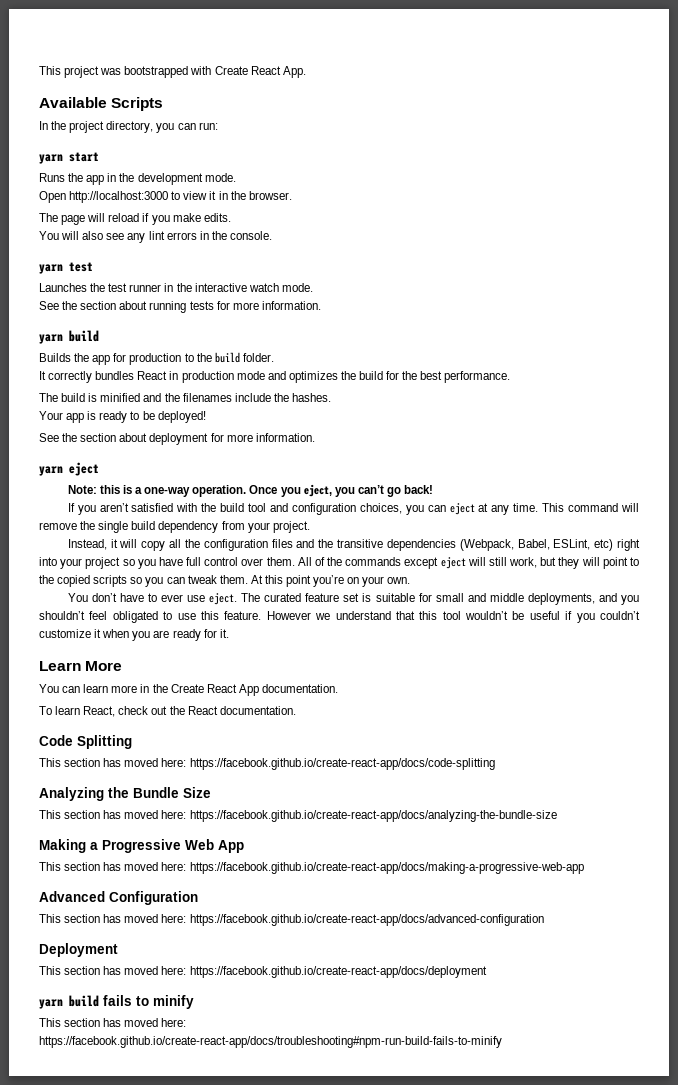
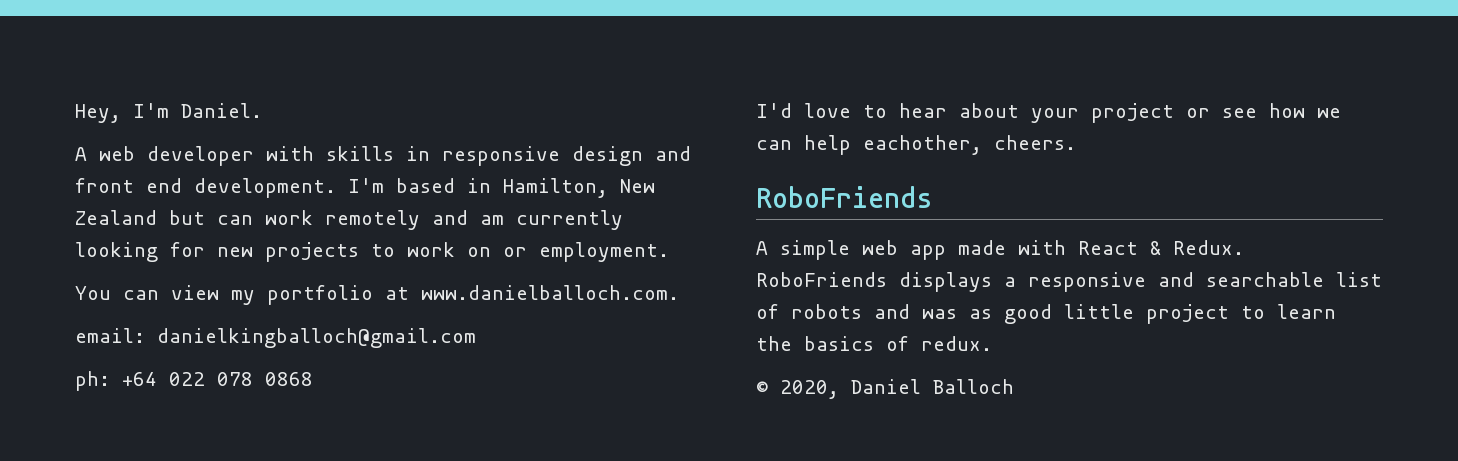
- This project was bootstrapped with Create React App.
- Available Scripts
- In the project directory, you can run:
- yarn start
- Runs the app in the development mode.
- Open http://localhost:3000 to view it in the browser.
- The page will reload if you make edits.
- You will also see any lint errors in the console.
- yarn test
- Launches the test runner in the interactive watch mode.
- See the section about running tests for more information.
- yarn build
- Builds the app for production to the build folder.
- It correctly bundles React in production mode and optimizes the build for the best performance.
- The build is minified and the filenames include the hashes.
- Your app is ready to be deployed!
- See the section about deployment for more information.
- yarn eject
- Note: this is a one-way operation. Once you eject, you can’t go back!
- If you aren’t satisfied with the build tool and configuration choices, you can eject at any time. This command will remove the single build dependency from your project.
- Instead, it will copy all the configuration files and the transitive dependencies (Webpack, Babel, ESLint, etc) right into your project so you have full control over them. All of the commands except eject will still work, but they will point to the copied scripts so you can tweak them. At this point you’re on your own.
- You don’t have to ever use eject. The curated feature set is suitable for small and middle deployments, and you shouldn’t feel obligated to use this feature. However we understand that this tool wouldn’t be useful if you couldn’t customize it when you are ready for it.
- Learn More
- You can learn more in the Create React App documentation.
- To learn React, check out the React documentation.
- Code Splitting
- This section has moved here: https://facebook.github.io/create-react-app/docs/code-splitting
- Analyzing the Bundle Size
- This section has moved here: https://facebook.github.io/create-react-app/docs/analyzing-the-bundle-size
- Making a Progressive Web App
- This section has moved here: https://facebook.github.io/create-react-app/docs/making-a-progressive-web-app
- Advanced Configuration
- This section has moved here: https://facebook.github.io/create-react-app/docs/advanced-configuration
- Deployment
- This section has moved here: https://facebook.github.io/create-react-app/docs/deployment
- yarn build fails to minify
- This section has moved here: https://facebook.github.io/create-react-app/docs/troubleshooting#npm-run-build-fails-to-minify
+ Hey, I'm Daniel.
+ A web developer with skills in responsive design and front end development. I'm based in Hamilton, New Zealand but can work remotely and am currently looking for new projects to work on or employment.
+ You can view my portfolio at www.danielballoch.com.
+ email: danielkingballoch@gmail.com
+ ph: +64 022 078 0868
+ I'd love to hear about your project or see how we can help eachother, cheers.
+ RoboFriends
+ A simple web app made with React & Redux. RoboFriends displays a responsive and searchable list of robots and was as good little project to learn the basics of redux.
+ © 2020, Daniel Balloch

